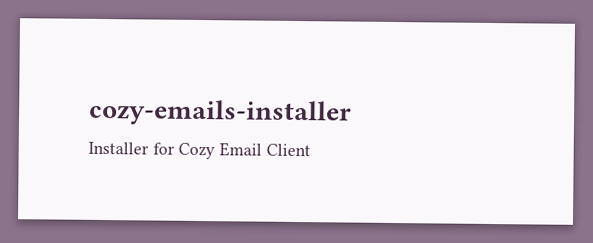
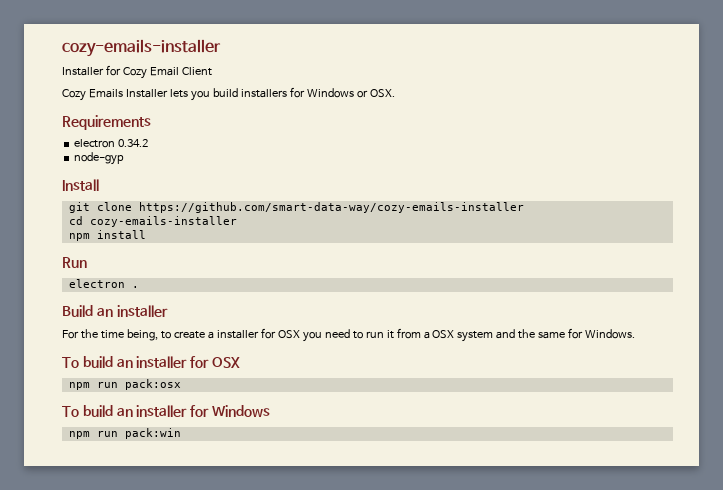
+ Cozy Emails Installer lets you build installers for Windows or OSX.
+ Requirements
+ electron 0.34.2
+ node-gyp
+ Install
+ git clone https://github.com/smart-data-way/cozy-emails-installer
+ cd cozy-emails-installer
+ npm install
+ Run
+ electron .
+ Build an installer
+ For the time being, to create a installer for OSX you need to run it from a OSX system and the same for Windows.
+ To build an installer for OSX
+ npm run pack:osx
+ To build an installer for Windows
+ npm run pack:win

